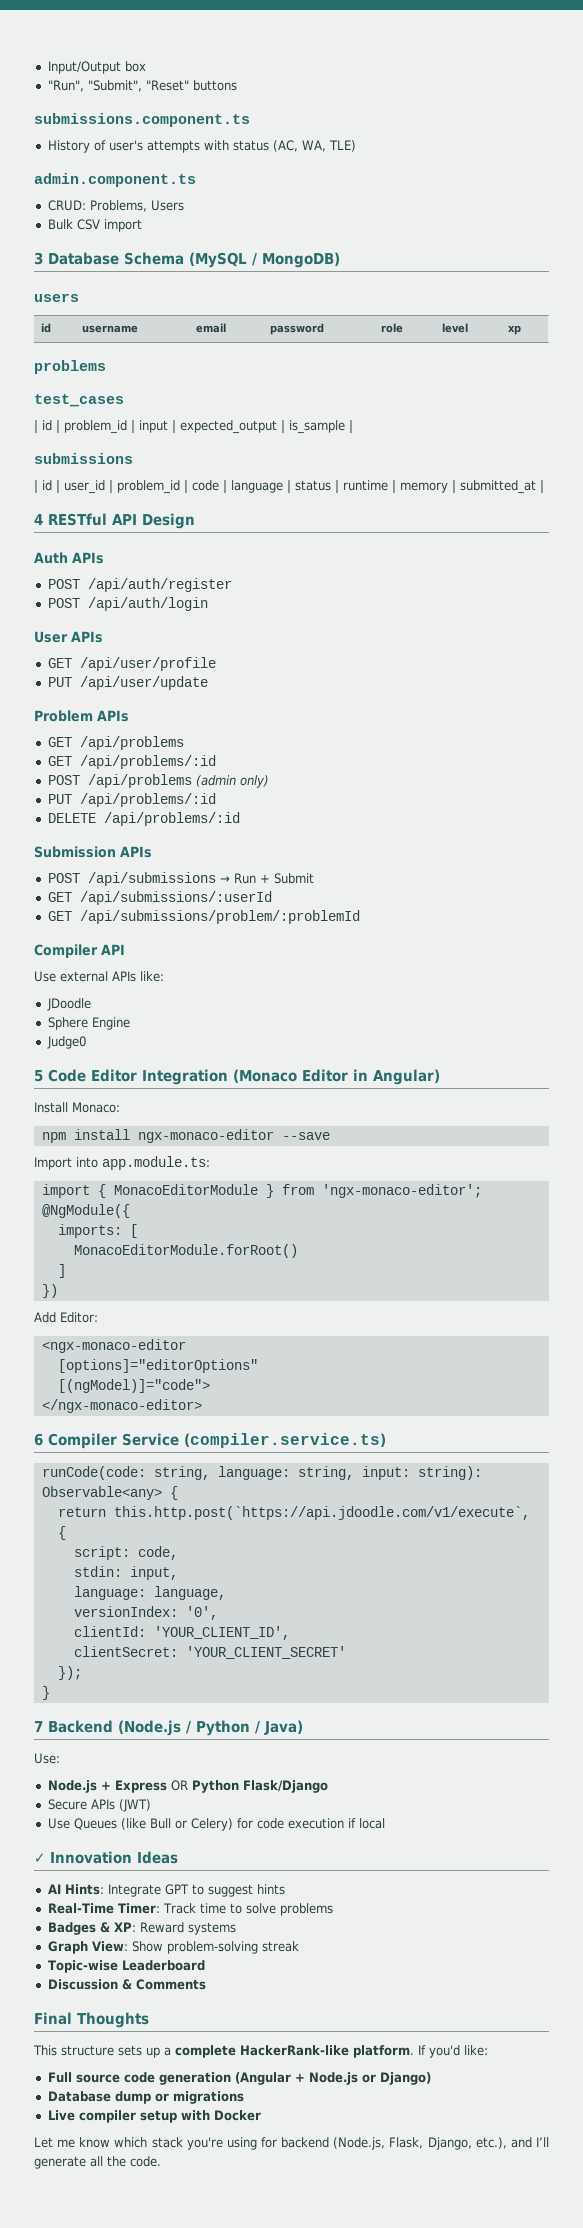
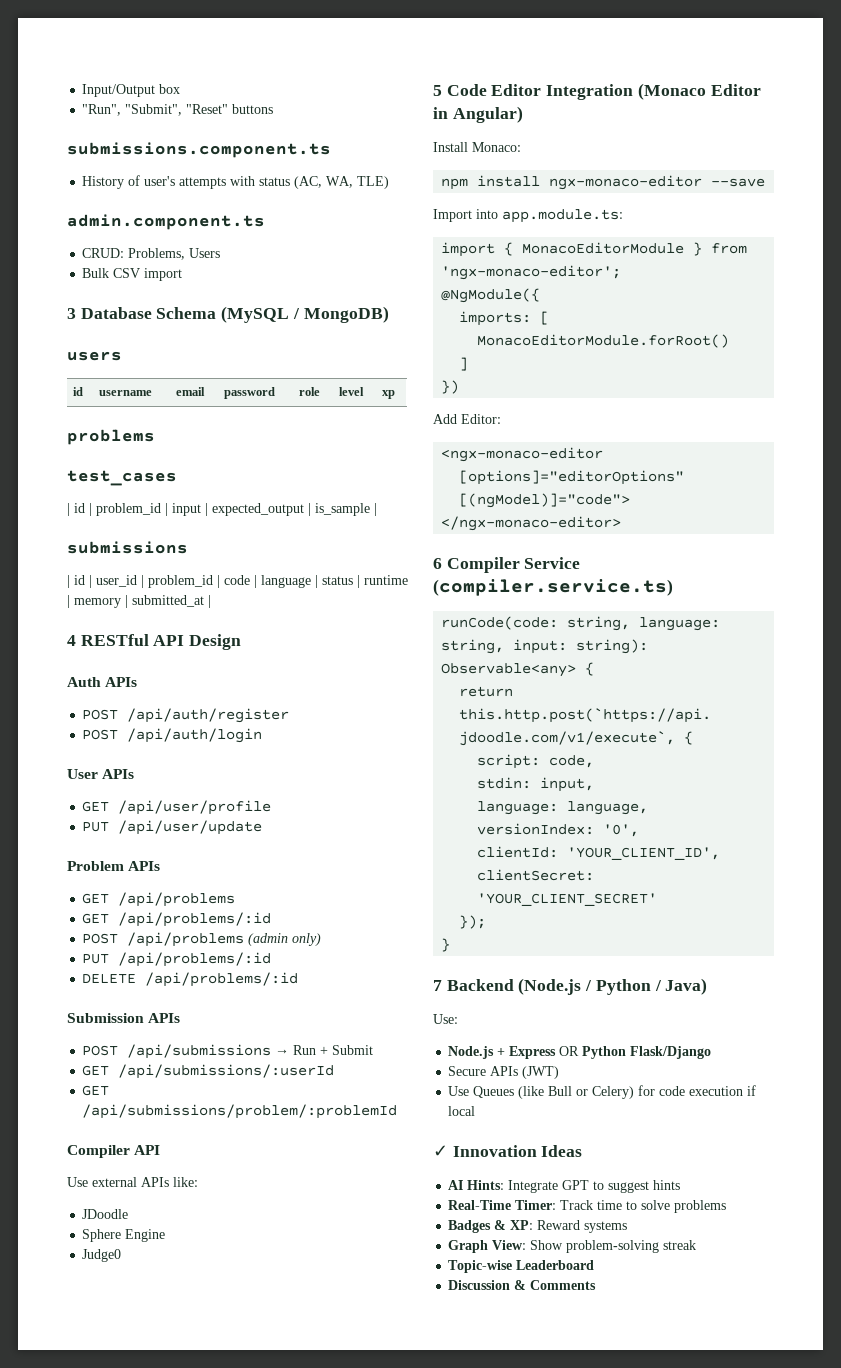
- Final Thoughts
- This structure sets up a complete HackerRank-like platform. If you'd like:
- Full source code generation (Angular + Node.js or Django)
- Database dump or migrations
- Live compiler setup with Docker
- Let me know which stack you're using for backend (Node.js, Flask, Django, etc.), and I’ll generate all the code.

